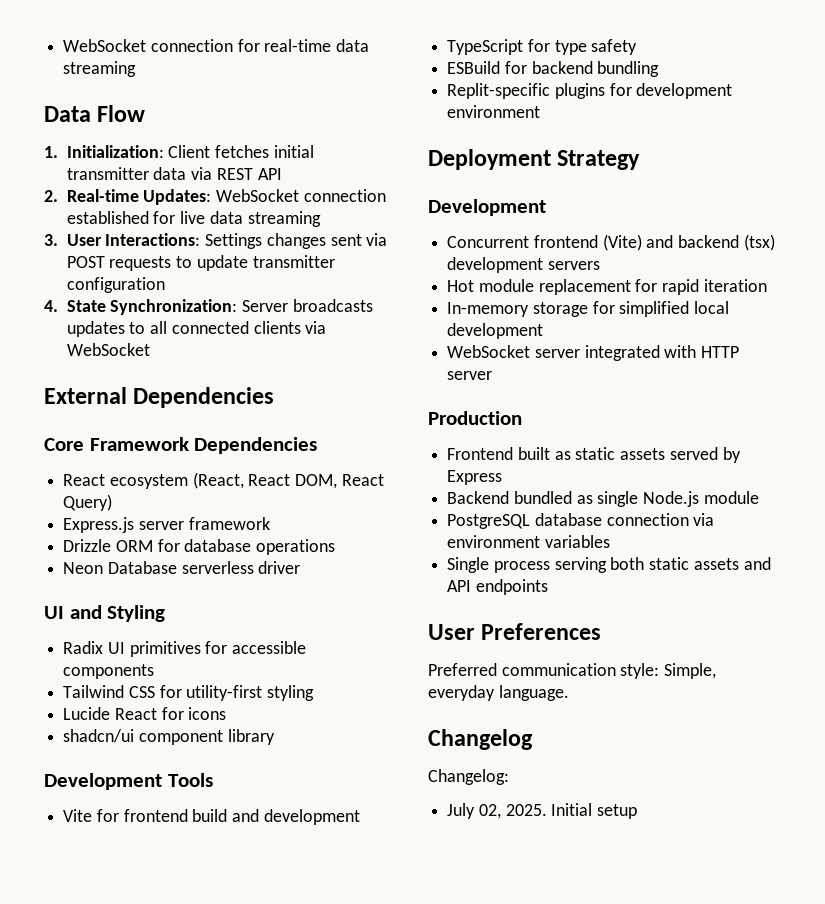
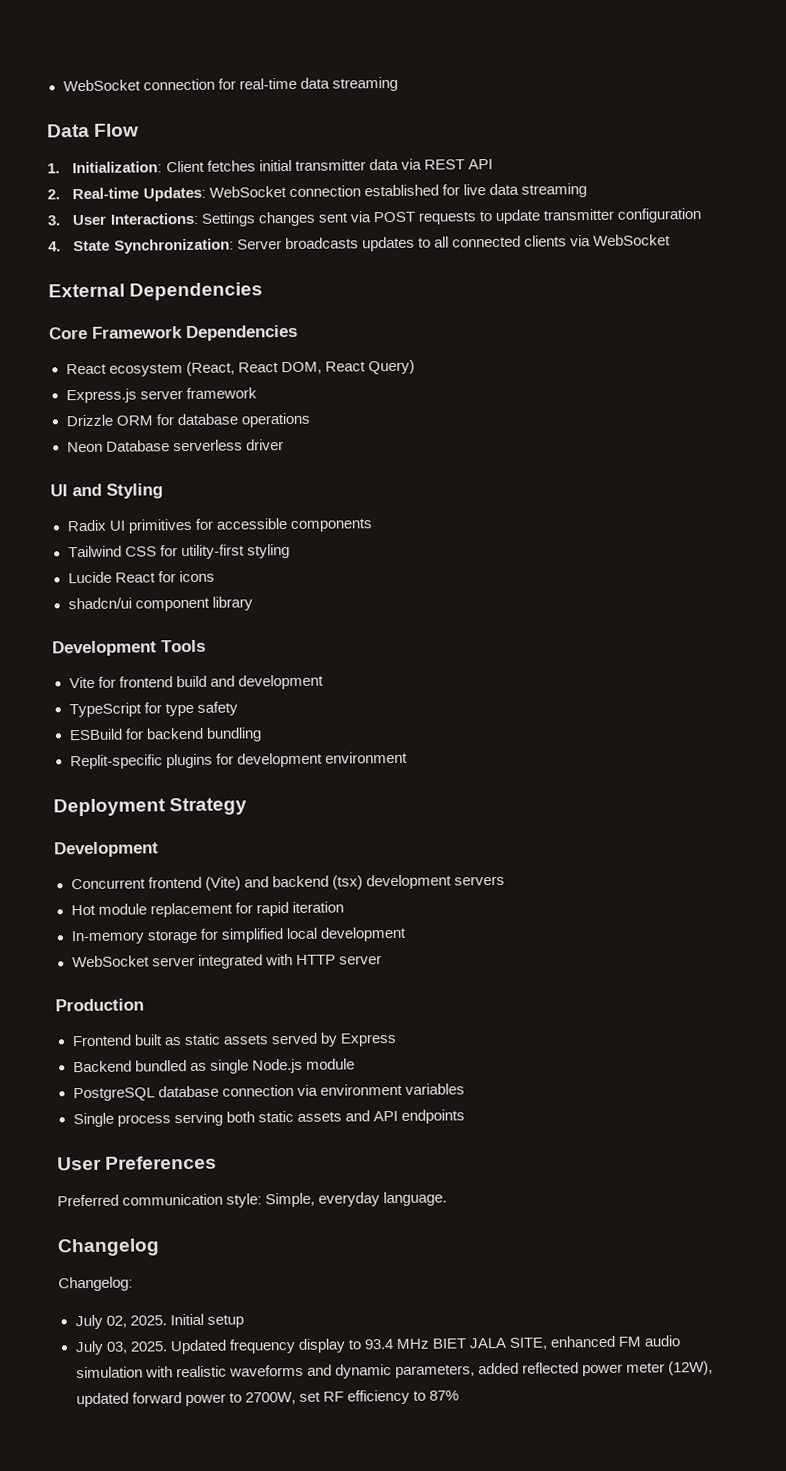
+ July 03, 2025. Updated frequency display to 93.4 MHz BIET JALA SITE, enhanced FM audio simulation with realistic waveforms and dynamic parameters, added reflected power meter (12W), updated forward power to 2700W, set RF efficiency to 87%

